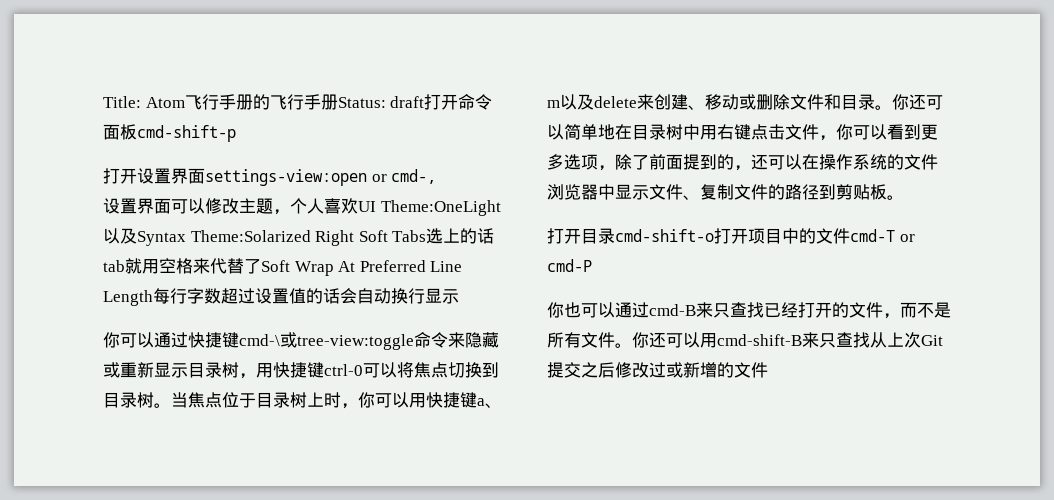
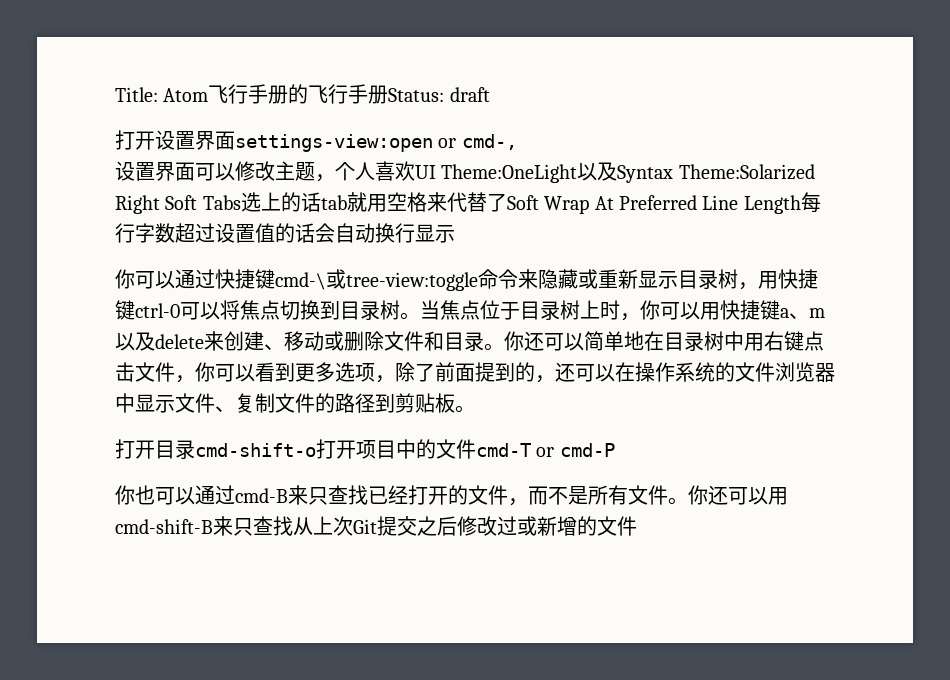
- Title: Atom飞行手册的飞行手册Status: draft打开命令面板cmd-shift-p
+ Title: Atom飞行手册的飞行手册Status: draft

